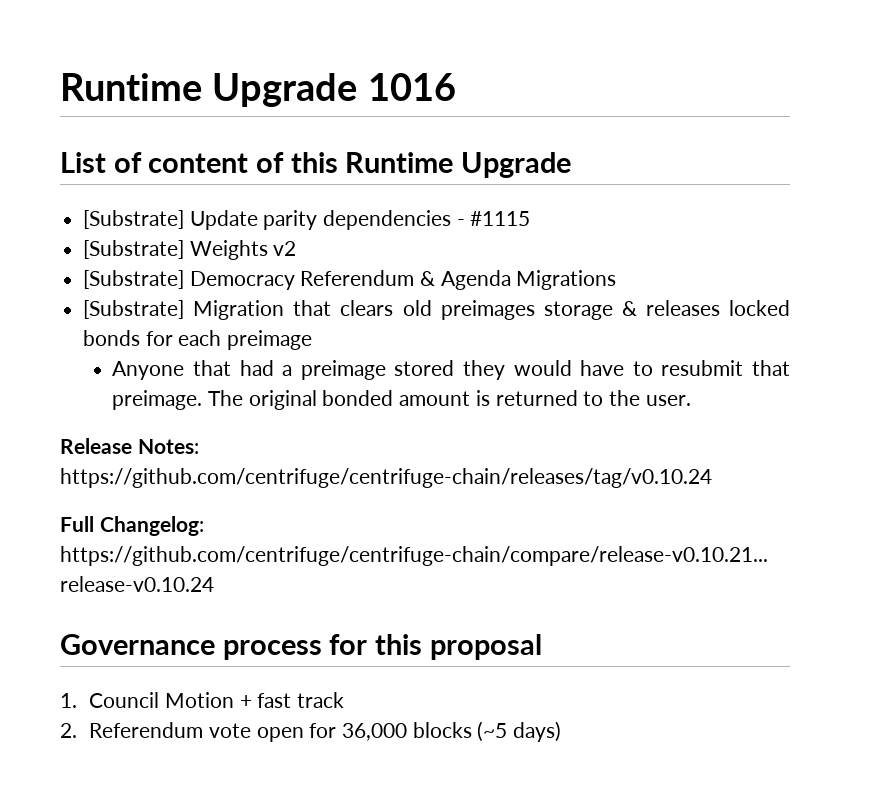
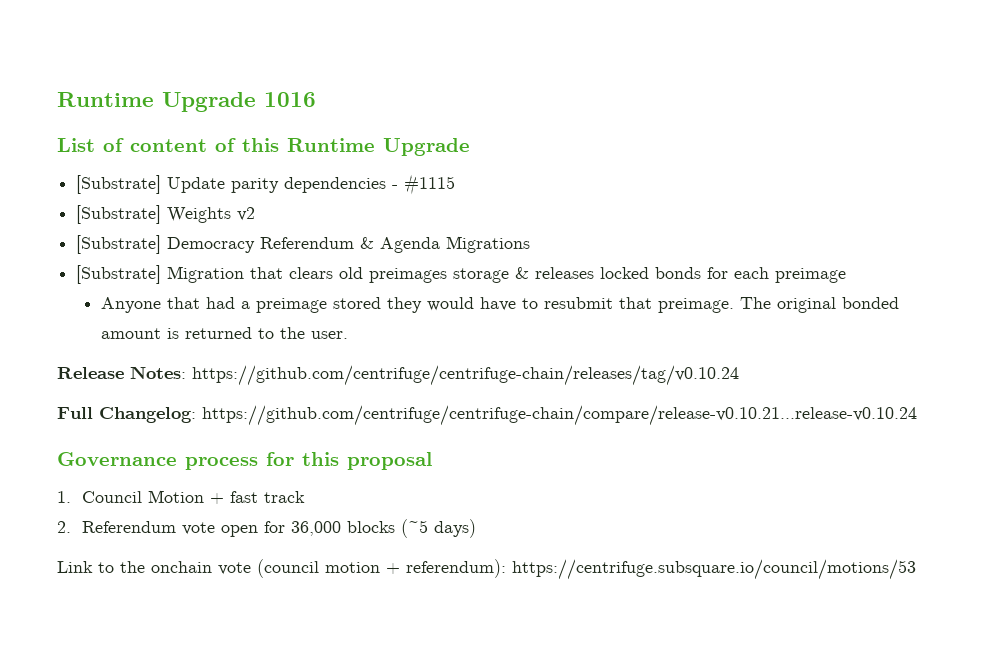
+ Link to the onchain vote (council motion + referendum): https://centrifuge.subsquare.io/council/motions/53

